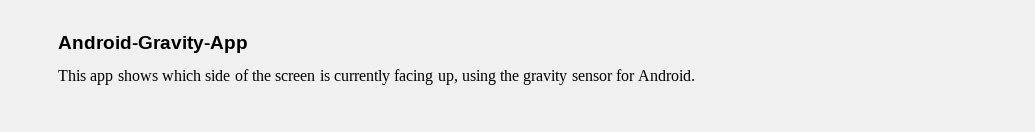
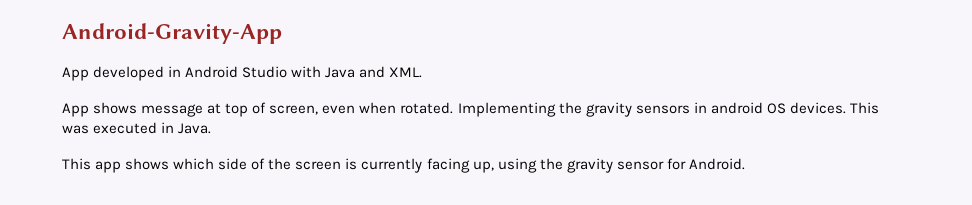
+ App developed in Android Studio with Java and XML.
+ App shows message at top of screen, even when rotated. Implementing the gravity sensors in android OS devices. This was executed in Java.

